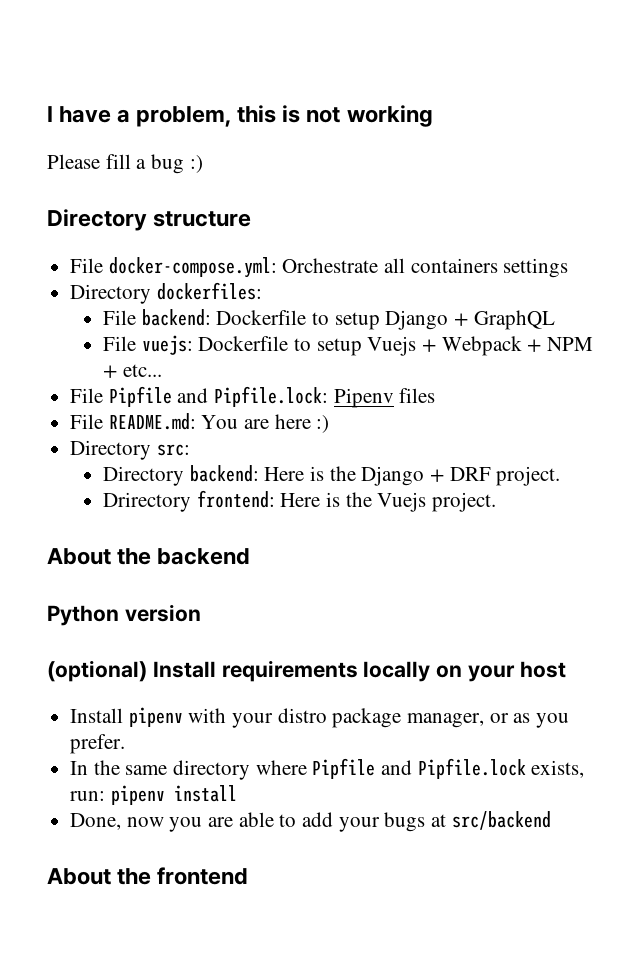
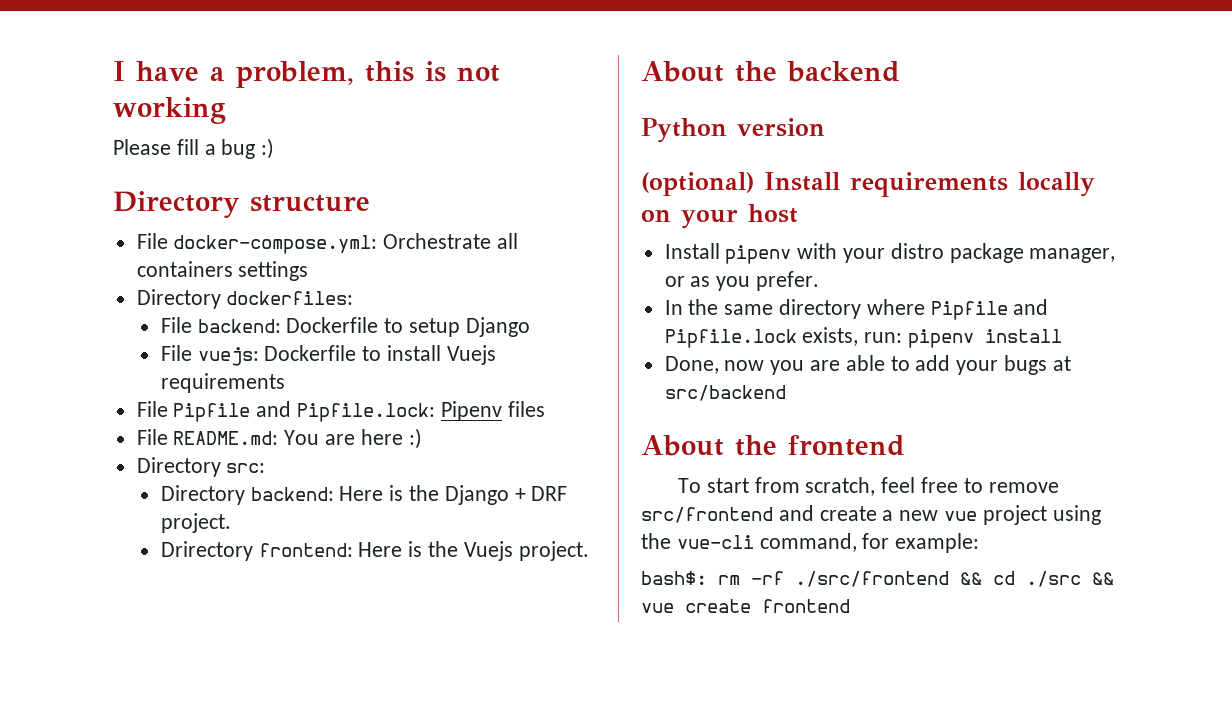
- File backend: Dockerfile to setup Django + GraphQL
+ File backend: Dockerfile to setup Django
- File vuejs: Dockerfile to setup Vuejs + Webpack + NPM + etc...
+ File vuejs: Dockerfile to install Vuejs requirements
+ To start from scratch, feel free to remove src/frontend and create a new vue project using the vue-cli command, for example:
+ bash$: rm -rf ./src/frontend && cd ./src && vue create frontend

